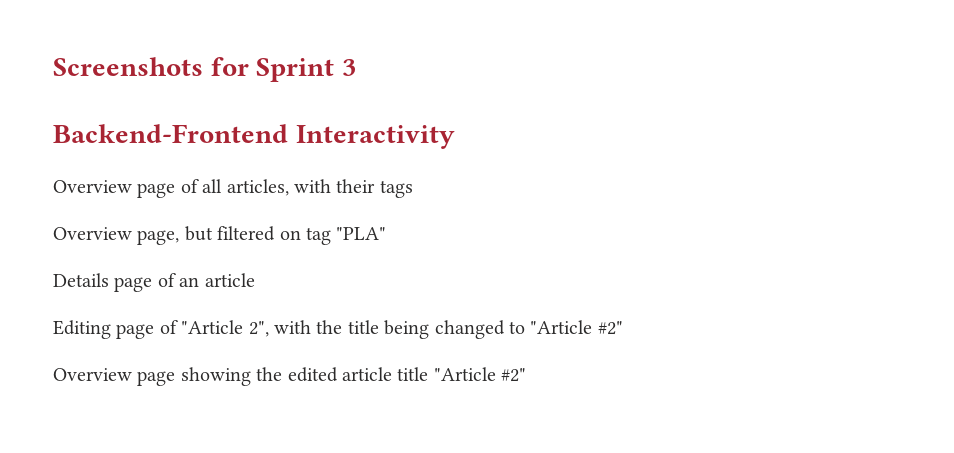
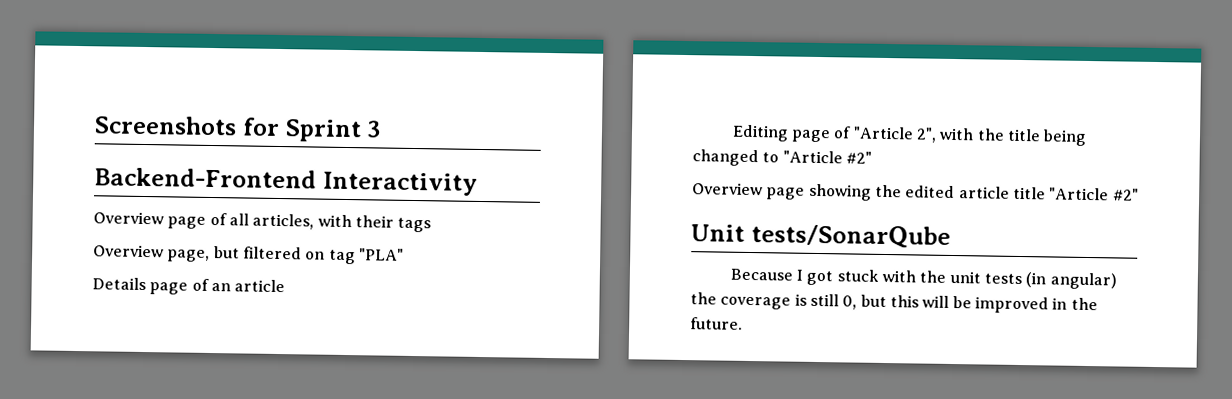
+ Unit tests/SonarQube
+ Because I got stuck with the unit tests (in angular) the coverage is still 0, but this will be improved in the future.

